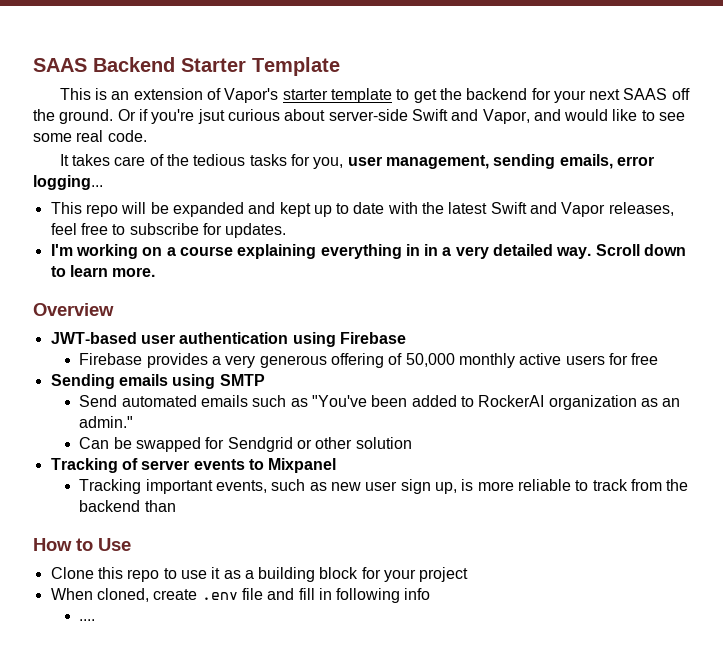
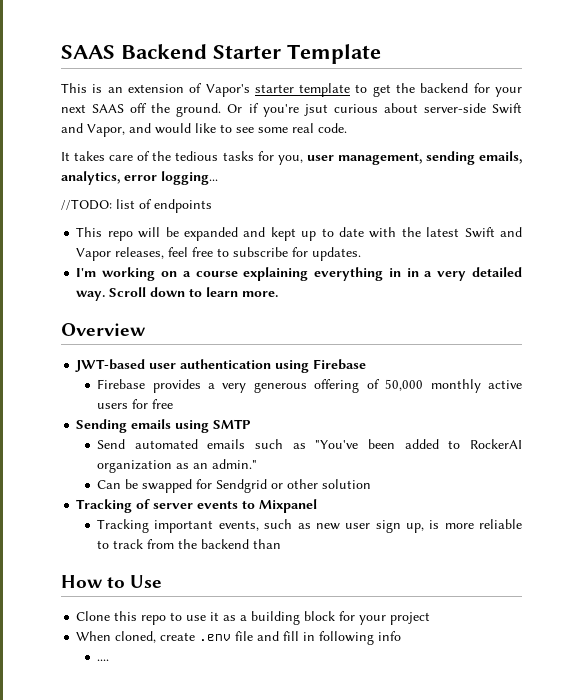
- It takes care of the tedious tasks for you, user management, sending emails, error logging...
+ It takes care of the tedious tasks for you, user management, sending emails, analytics, error logging...
+ //TODO: list of endpoints

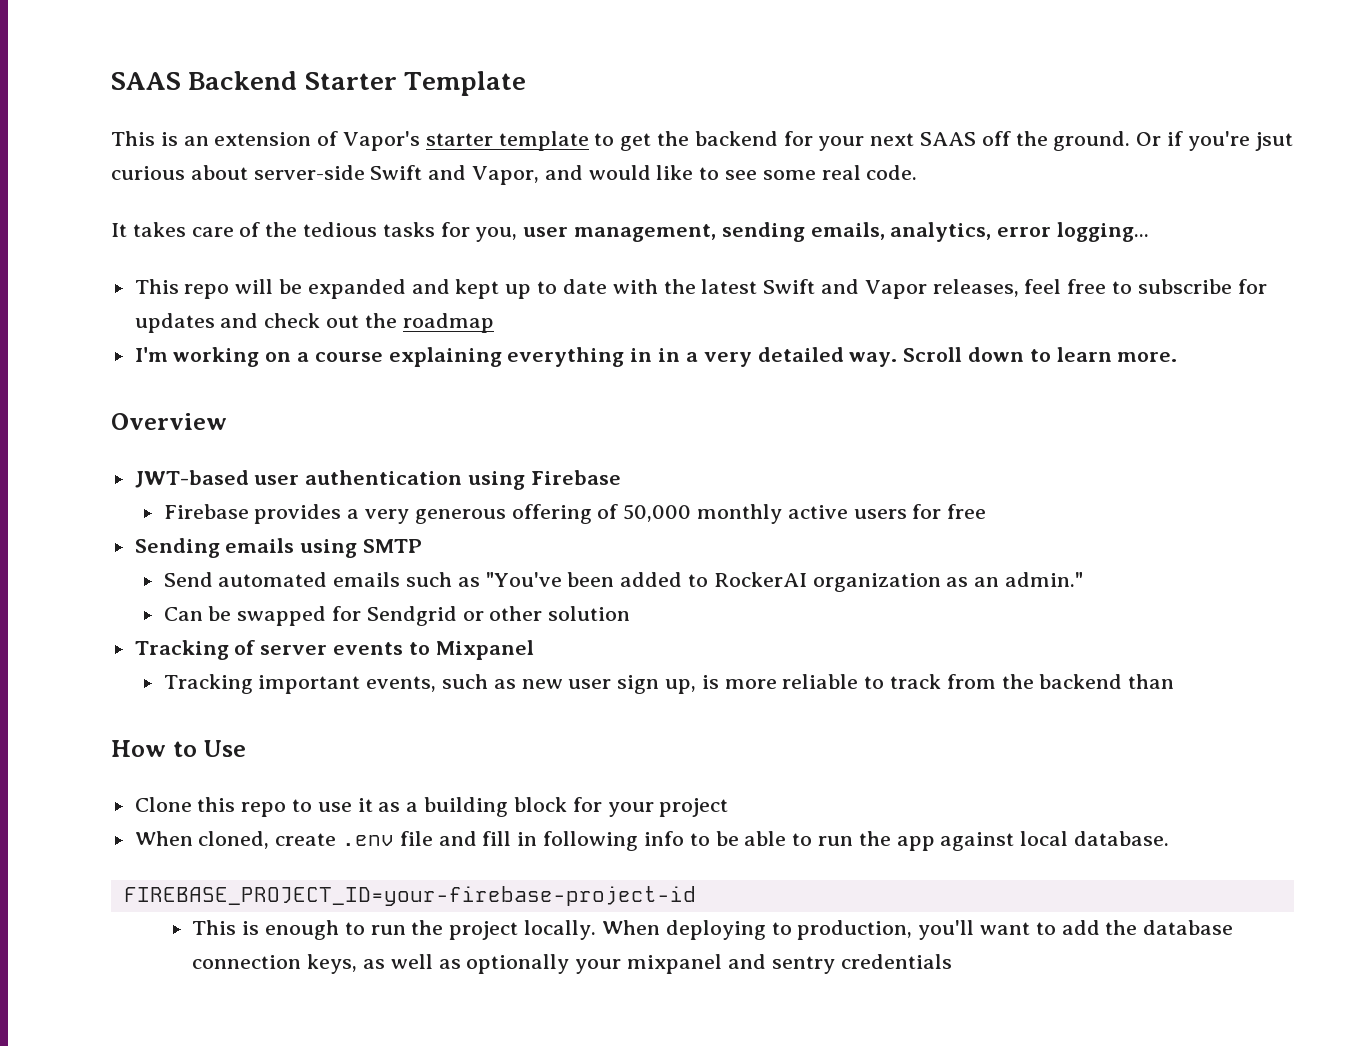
- //TODO: list of endpoints
- This repo will be expanded and kept up to date with the latest Swift and Vapor releases, feel free to subscribe for updates.
+ This repo will be expanded and kept up to date with the latest Swift and Vapor releases, feel free to subscribe for updates and check out the roadmap
- When cloned, create .env file and fill in following info
- ....
+ When cloned, create .env file and fill in following info to be able to run the app against local database.
+ FIREBASE_PROJECT_ID=your-firebase-project-id
+ This is enough to run the project locally. When deploying to production, you'll want to add the database connection keys, as well as optionally your mixpanel and sentry credentials

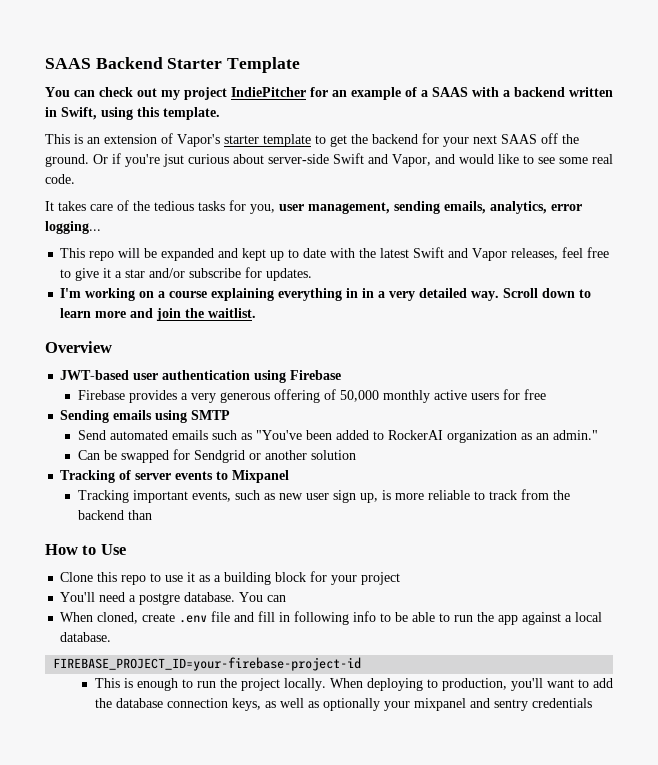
+ You can check out my project IndiePitcher for an example of a SAAS with a backend written in Swift, using this template.
- This repo will be expanded and kept up to date with the latest Swift and Vapor releases, feel free to subscribe for updates and check out the roadmap
+ This repo will be expanded and kept up to date with the latest Swift and Vapor releases, feel free to give it a star and/or subscribe for updates.
- Scroll down to learn more.
+ Scroll down to learn more and join the waitlist.
- Can be swapped for Sendgrid or other solution
+ Can be swapped for Sendgrid or another solution
+ You'll need a postgre database. You can
- When cloned, create .env file and fill in following info to be able to run the app against local database.
+ When cloned, create .env file and fill in following info to be able to run the app against a local database.

